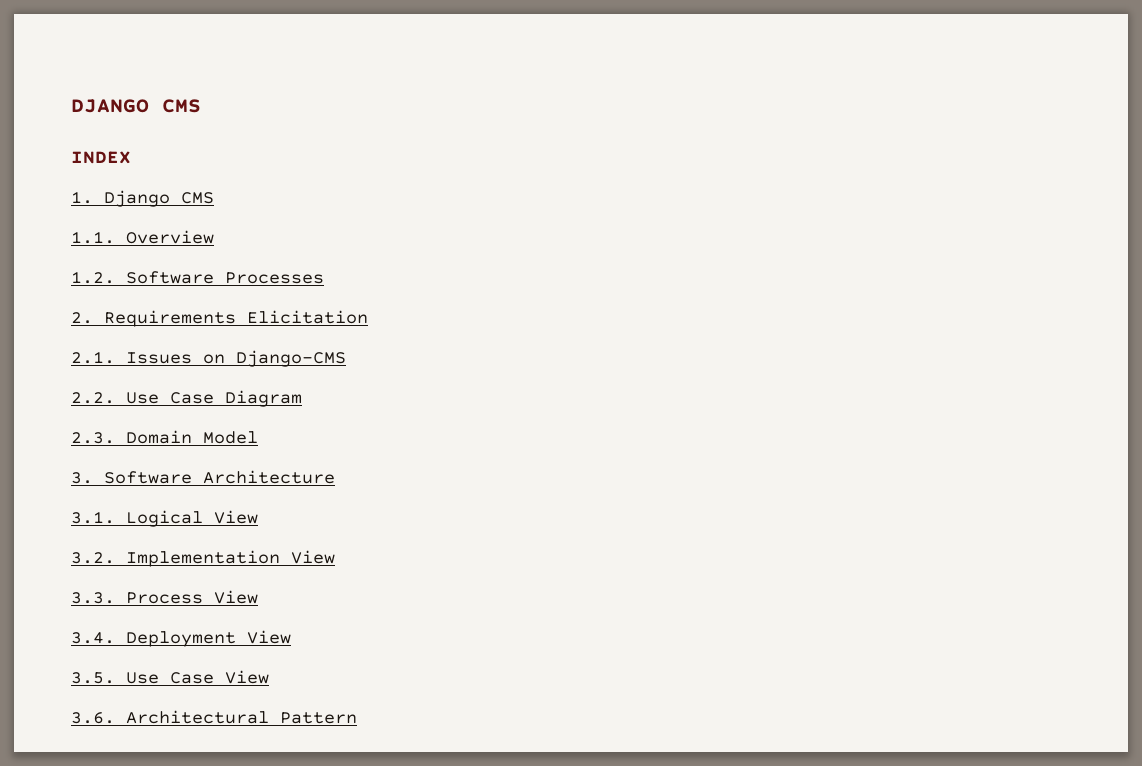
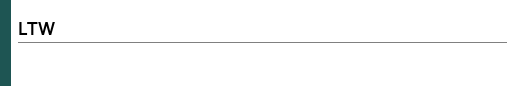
- DJANGO CMS
- INDEX
- 1. Django CMS
- 1.1. Overview
- 1.2. Software Processes
- 2. Requirements Elicitation
- 2.1. Issues on Django-CMS
- 2.2. Use Case Diagram
- 2.3. Domain Model
- 3. Software Architecture
- 3.1. Logical View
- 3.2. Implementation View
- 3.3. Process View
- 3.4. Deployment View
- 3.5. Use Case View
- 3.6. Architectural Pattern
+ LTW

